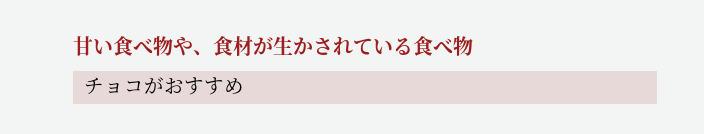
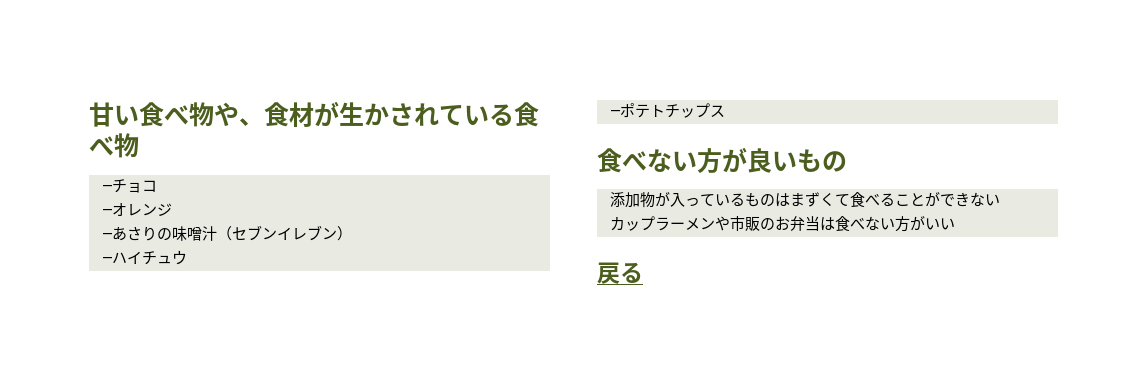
- チョコがおすすめ
+ -チョコ
+ -オレンジ
+ -あさりの味噌汁（セブンイレブン）
+ -ハイチュウ
+ -ポテトチップス
+ 食べない方が良いもの
+ 添加物が入っているものはまずくて食べることができない
+ カップラーメンや市販のお弁当は食べない方がいい
+ 戻る

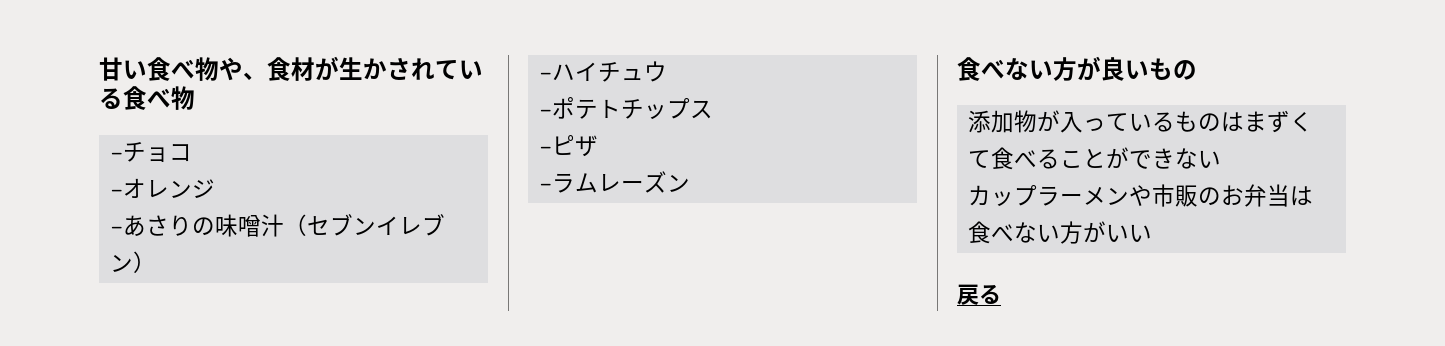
+ -ピザ
+ -ラムレーズン

